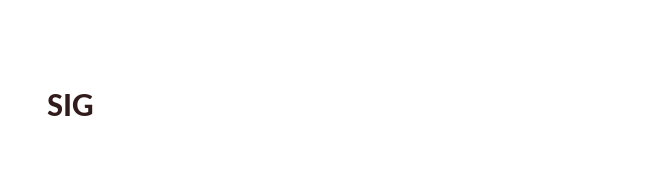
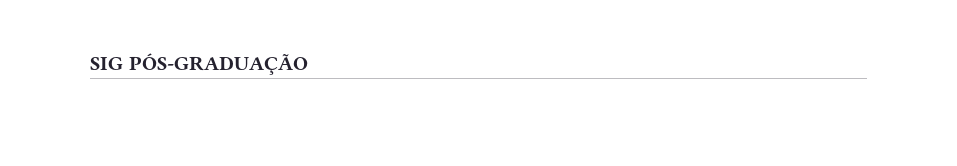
- SIG
+ SIG PÓS-GRADUAÇÃO

